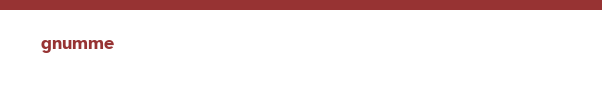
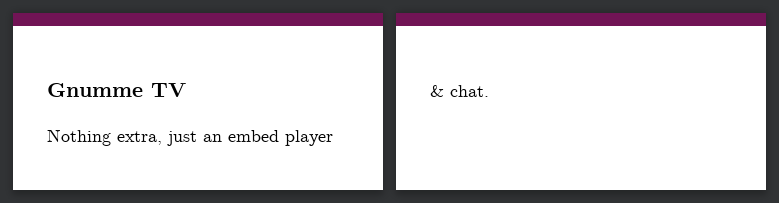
- gnumme
+ Gnumme TV
+ Nothing extra, just an embed player & chat.

